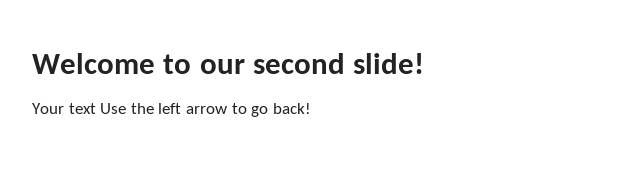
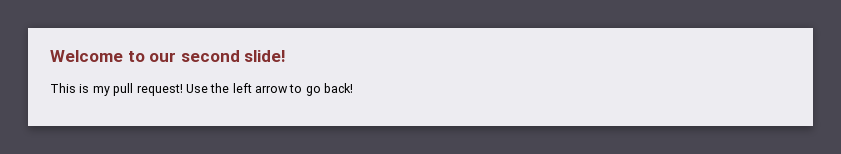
- Your text Use the left arrow to go back!
+ This is my pull request! Use the left arrow to go back!

